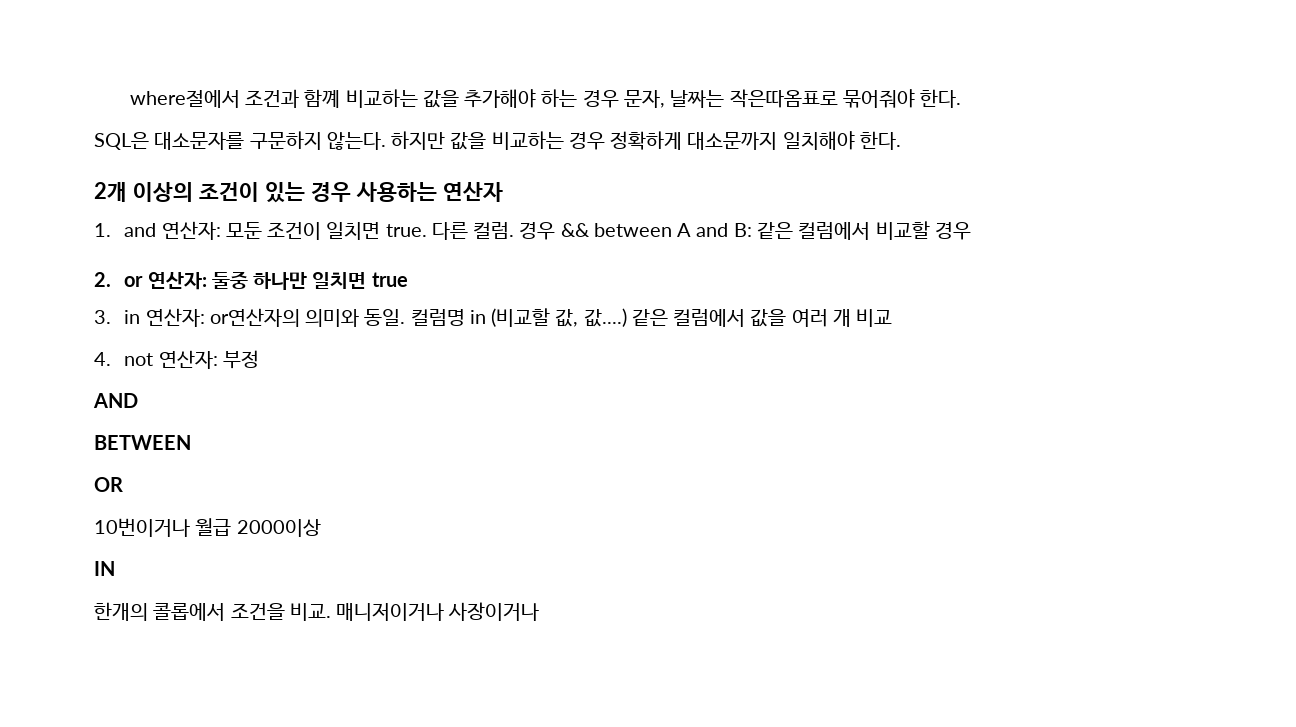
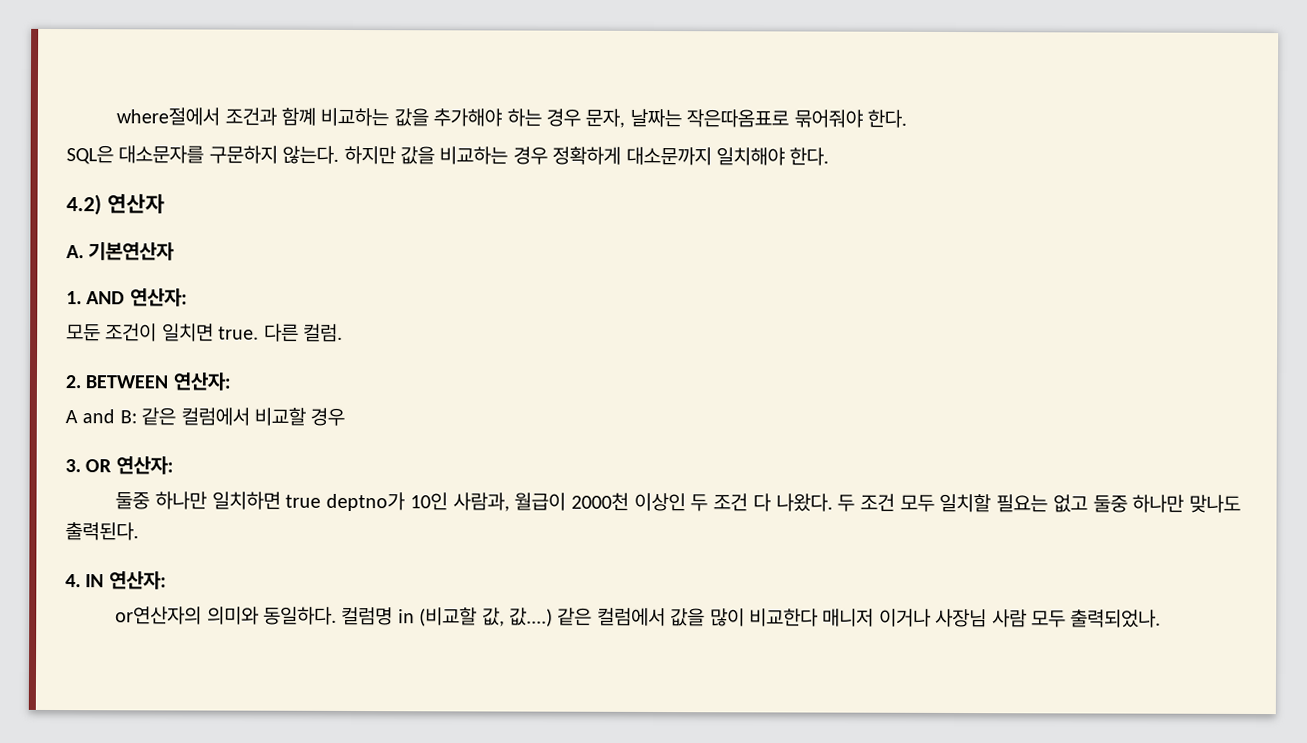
- 2개 이상의 조건이 있는 경우 사용하는 연산자
- 1. and 연산자: 모둔 조건이 일치면 true.
+ 4.2) 연산자
+ A. 기본연산자
+ 1. AND 연산자:
+ 모둔 조건이 일치면 true.
- 다른 컬럼. 경우 && between A and B: 같은 컬럼에서 비교할 경우
+ 다른 컬럼.
+ 2. BETWEEN 연산자:
+ A and B: 같은 컬럼에서 비교할 경우
- 2. or 연산자: 둘중 하나만 일치면 true
- 3. in 연산자: or연산자의 의미와 동일.
+ 3. OR 연산자:
+ 둘중 하나만 일치하면 true deptno가 10인 사람과, 월급이 2000천 이상인 두 조건 다 나왔다. 두 조건 모두 일치할 필요는 없고 둘중 하나만 맞나도 출력된다.
+ 4. IN 연산자:
+ or연산자의 의미와 동일하다.
- 같은 컬럼에서 값을 여러 개 비교
- 4. not 연산자: 부정
- AND
- BETWEEN
- OR
- 10번이거나 월급 2000이상
- IN
- 한개의 콜롭에서 조건을 비교. 매니저이거나 사장이거나
+ 같은 컬럼에서 값을 많이 비교한다 매니저 이거나 사장님 사람 모두 출력되었나.

